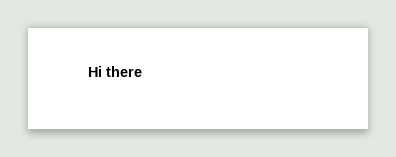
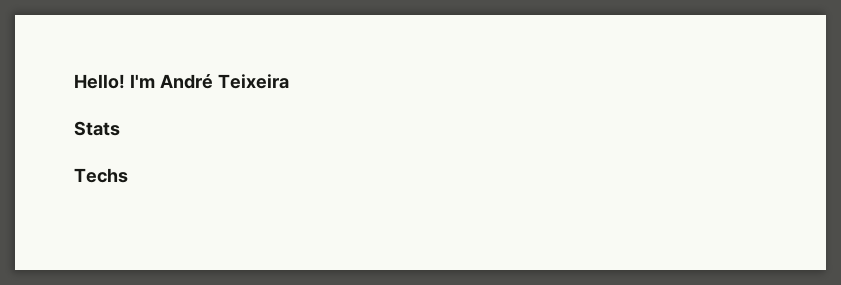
- Hi there
+ Hello! I'm André Teixeira
+ Stats
+ Techs

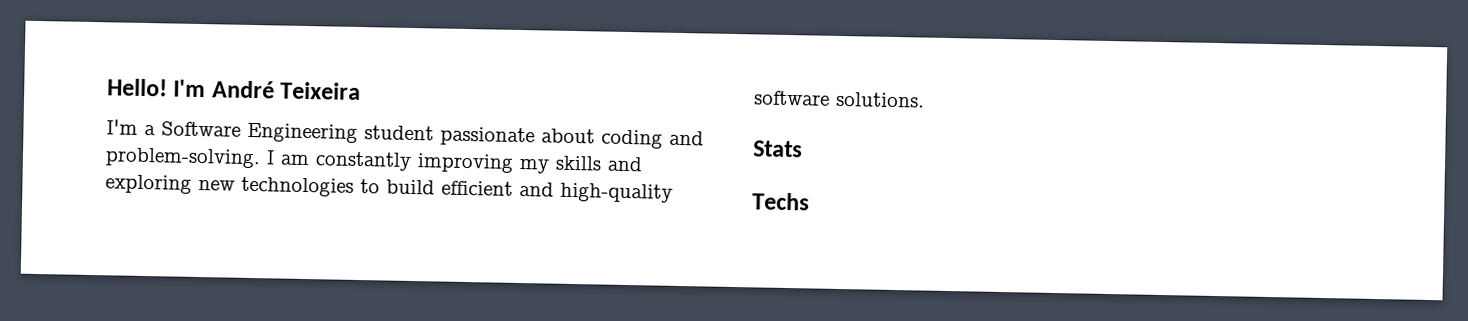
+ I'm a Software Engineering student passionate about coding and problem-solving. I am constantly improving my skills and exploring new technologies to build efficient and high-quality software solutions.

